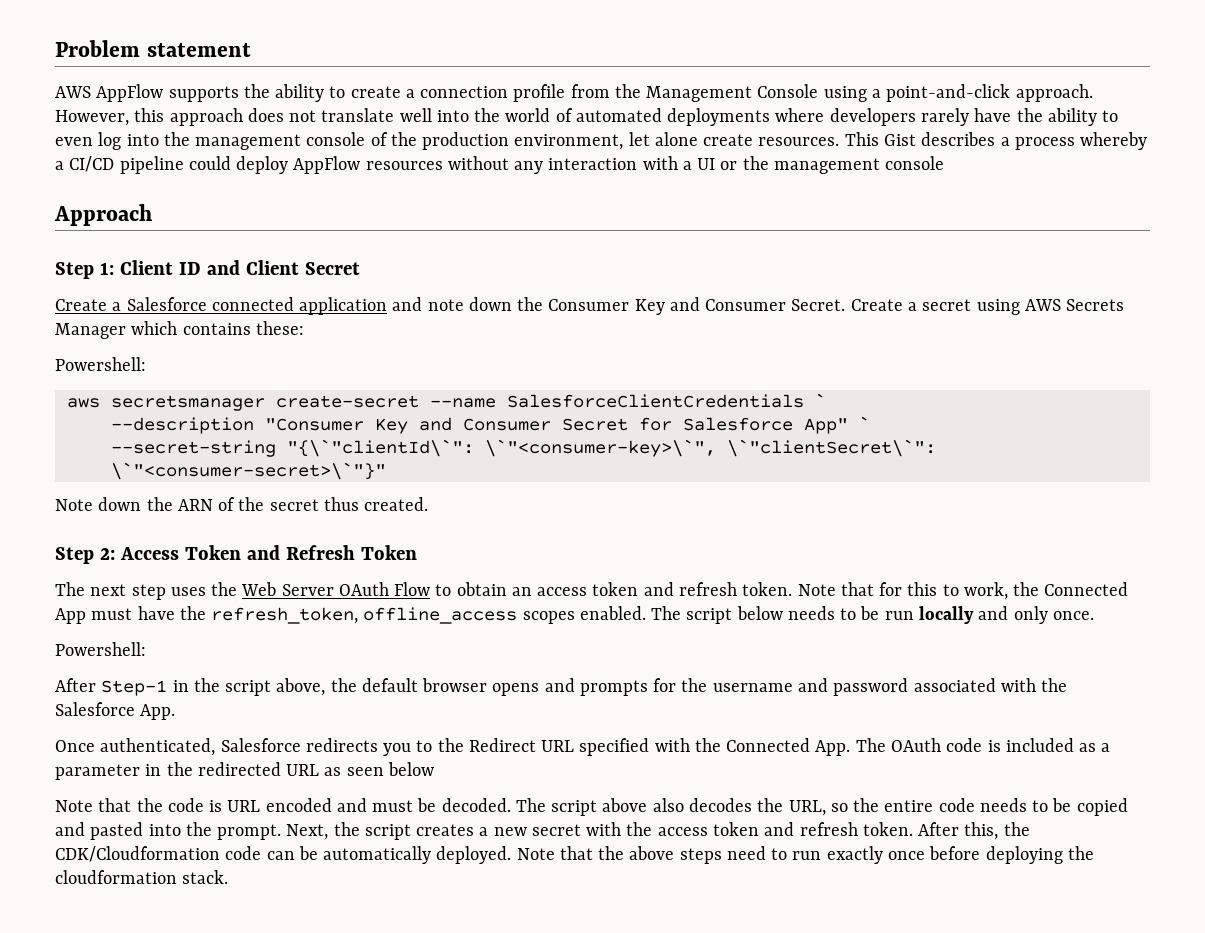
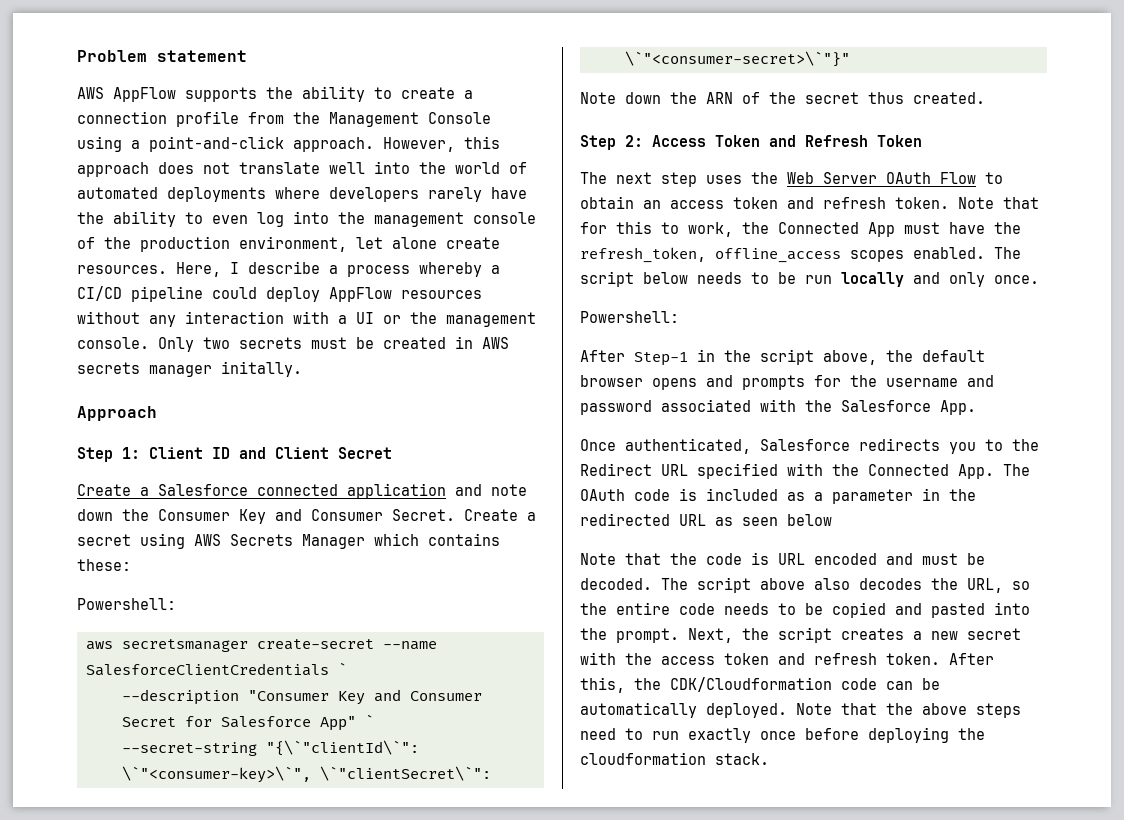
- This Gist describes a process whereby a CI/CD pipeline could deploy AppFlow resources without any interaction with a UI or the management console
+ Here, I describe a process whereby a CI/CD pipeline could deploy AppFlow resources without any interaction with a UI or the management console. Only two secrets must be created in AWS secrets manager initally.

